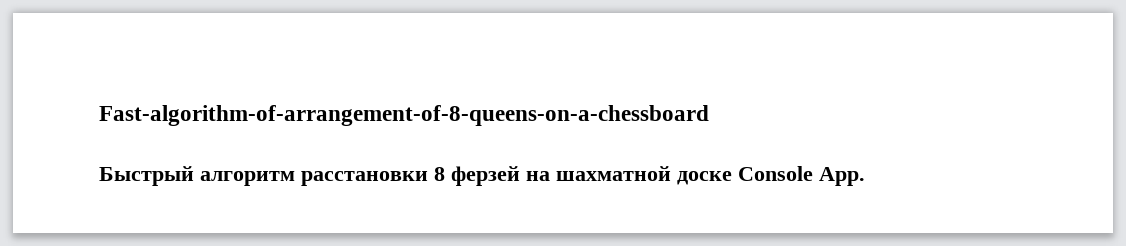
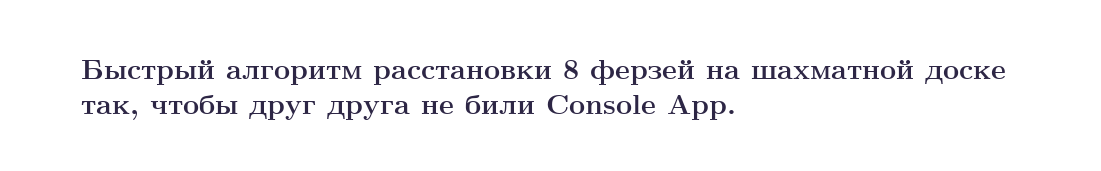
- Fast-algorithm-of-arrangement-of-8-queens-on-a-chessboard
- Быстрый алгоритм расстановки 8 ферзей на шахматной доске Console App.
+ Быстрый алгоритм расстановки 8 ферзей на шахматной доске так, чтобы друг друга не били Console App.

